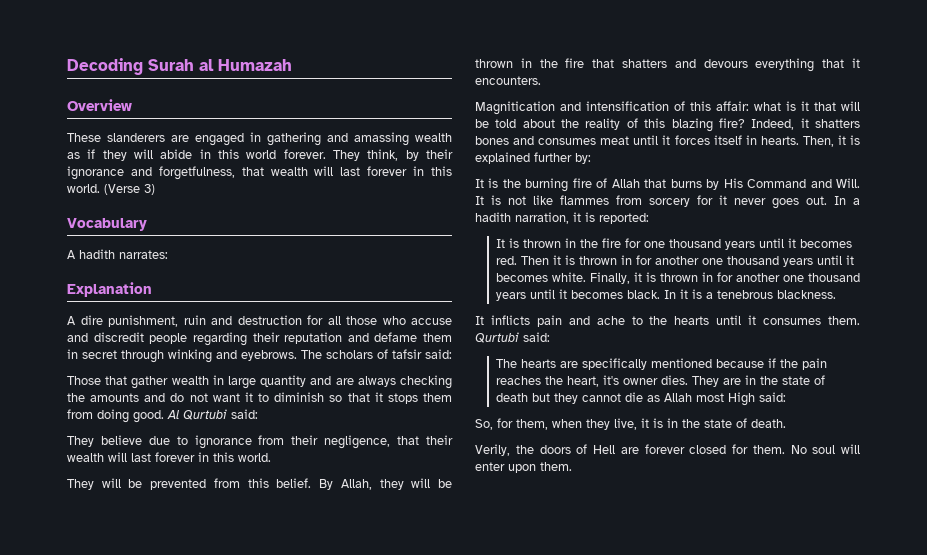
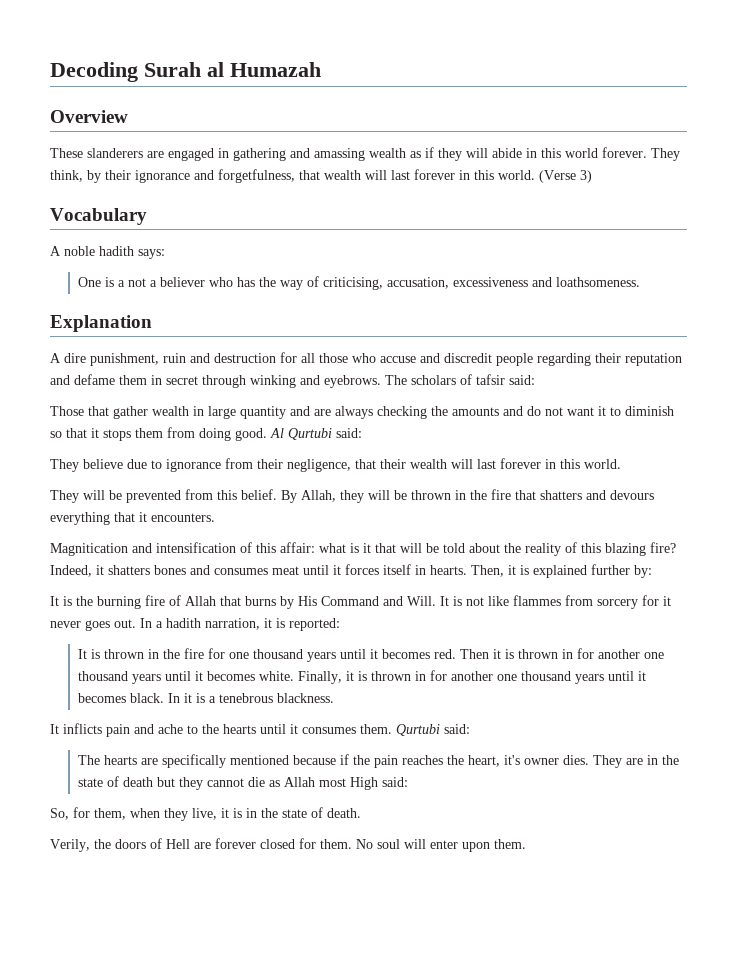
- A hadith narrates:
+ A noble hadith says:
+ One is a not a believer who has the way of criticising, accusation, excessiveness and loathsomeness.

